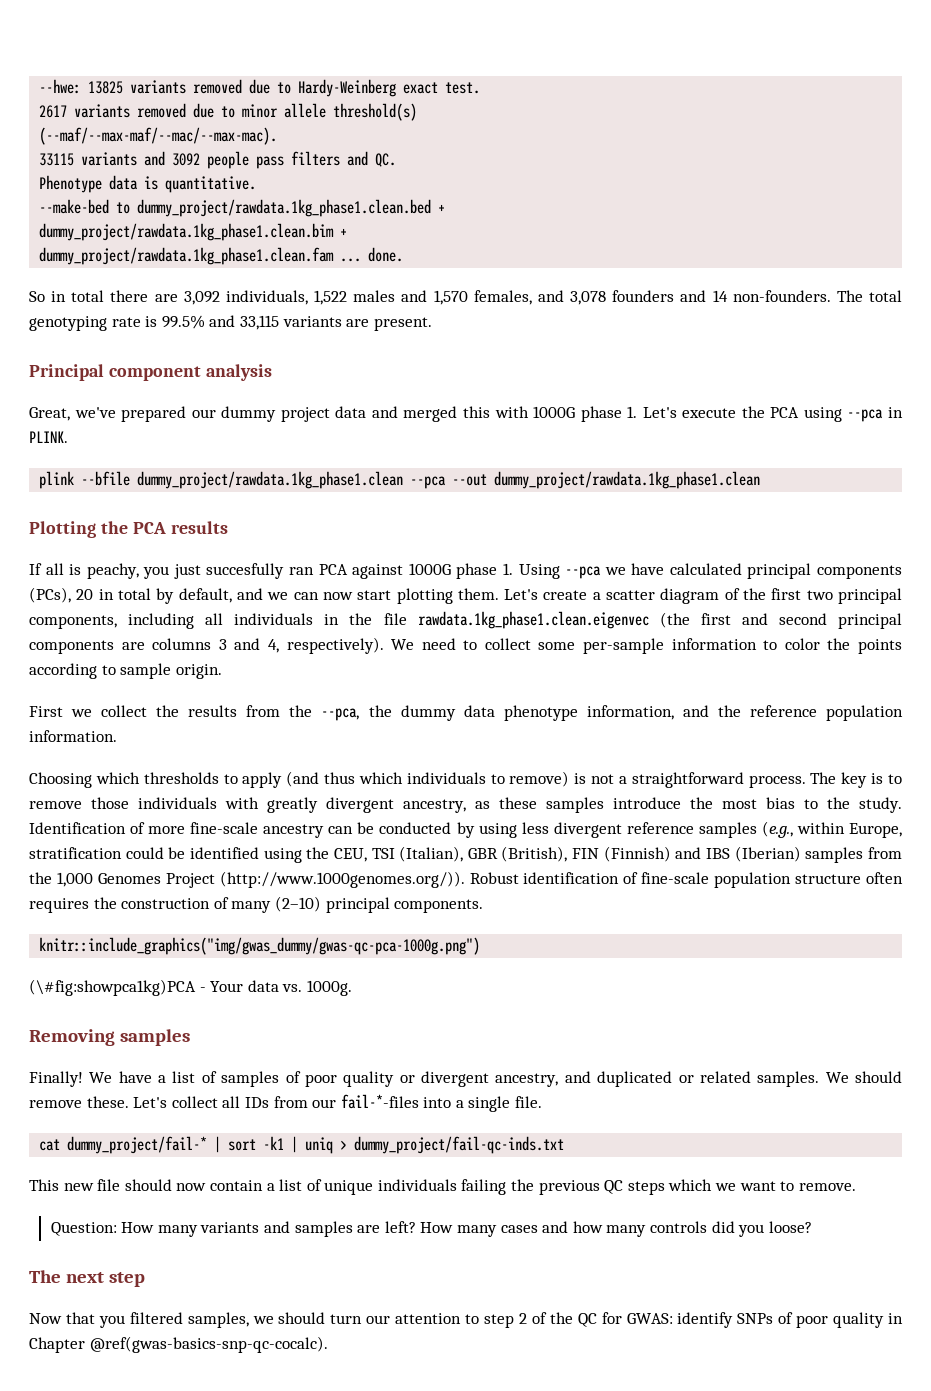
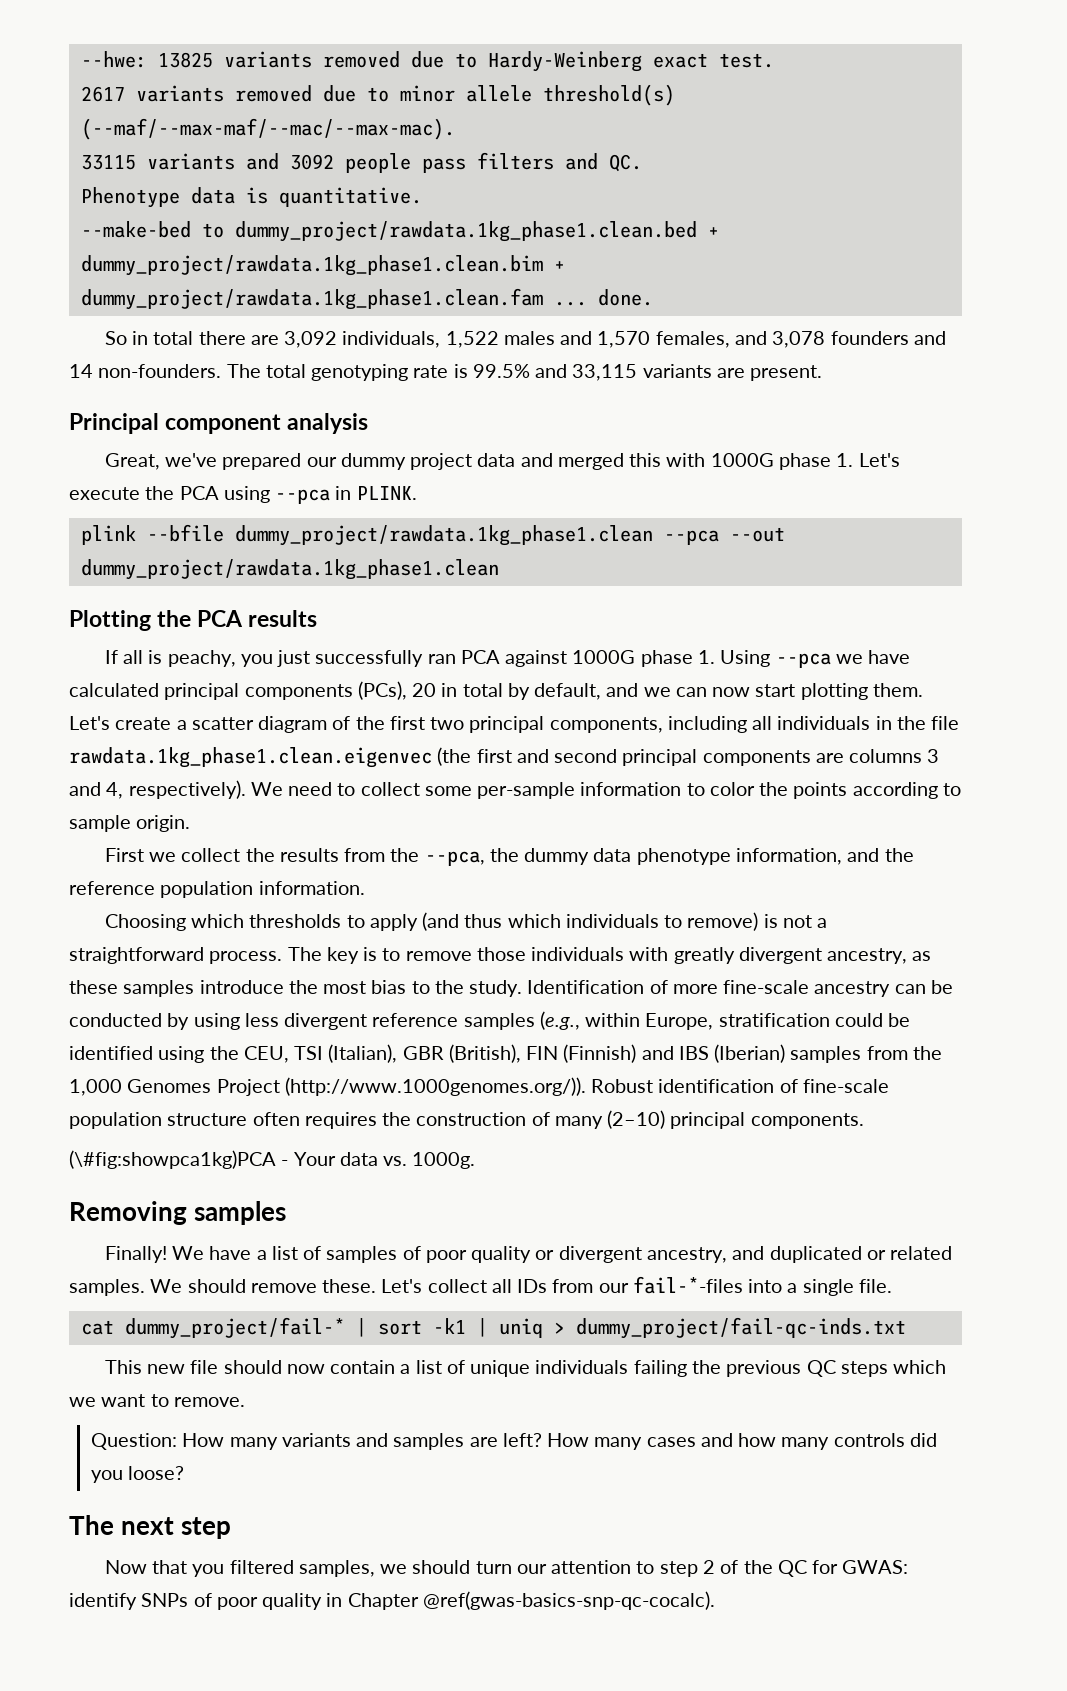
- If all is peachy, you just succesfully ran PCA against 1000G phase 1. Using --pca we have calculated principal components (PCs), 20 in total by default, and we can now start plotting them.
+ If all is peachy, you just successfully ran PCA against 1000G phase 1. Using --pca we have calculated principal components (PCs), 20 in total by default, and we can now start plotting them.
- knitr::include_graphics("img/gwas_dummy/gwas-qc-pca-1000g.png")

